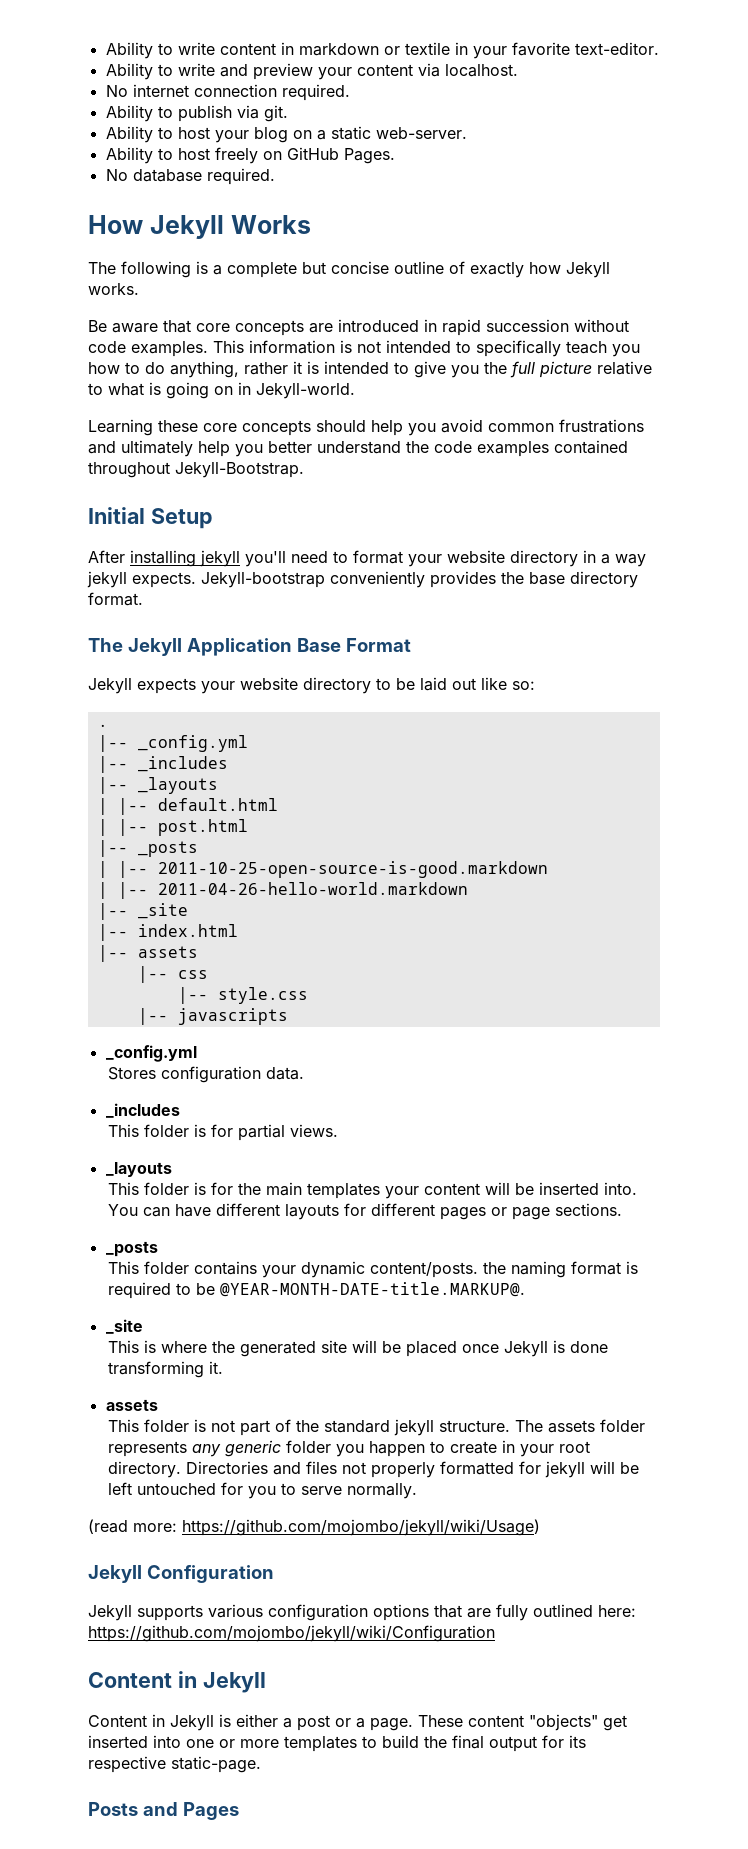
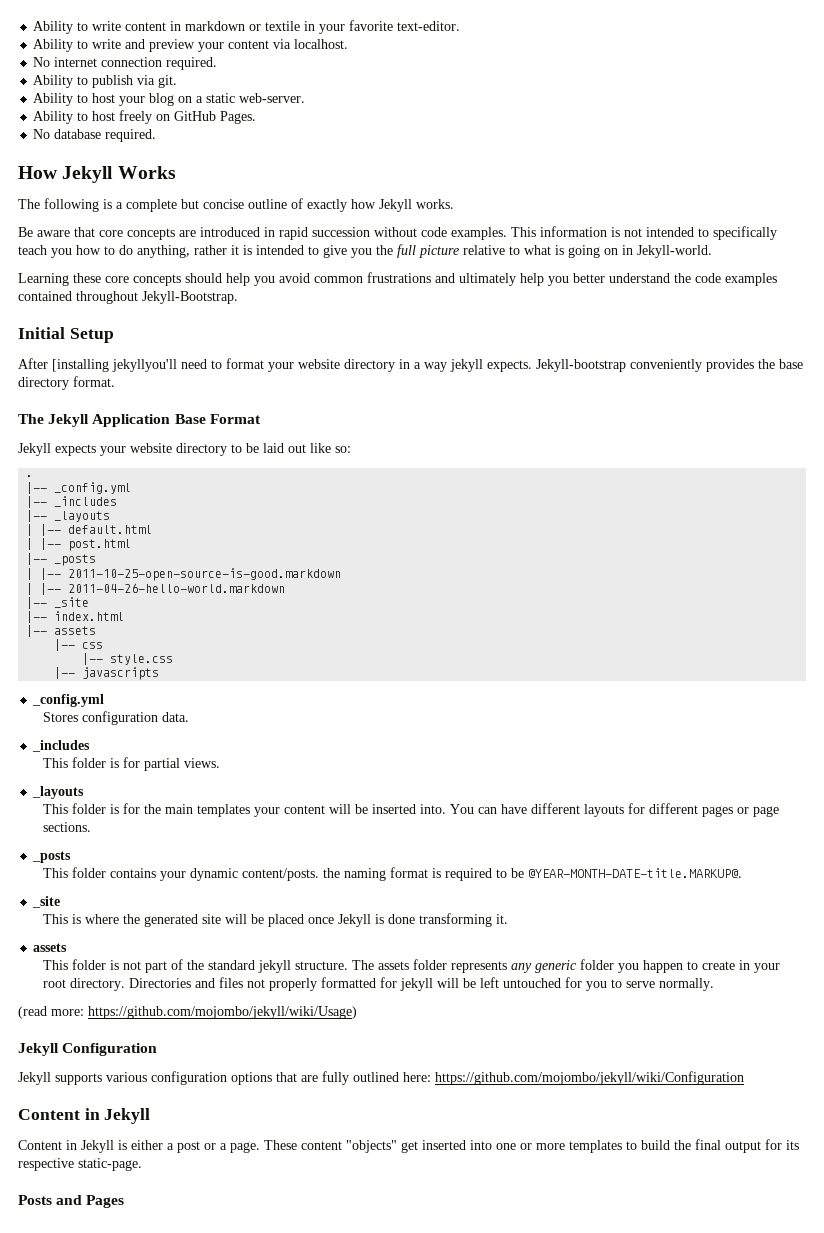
- After installing jekyll you'll need to format your website directory in a way jekyll expects.
+ After [installing jekyllyou'll need to format your website directory in a way jekyll expects.

